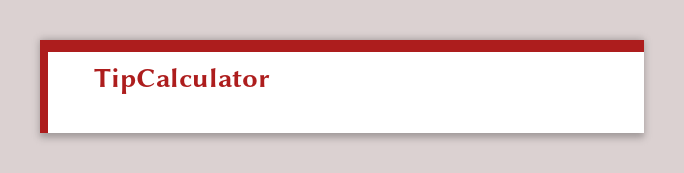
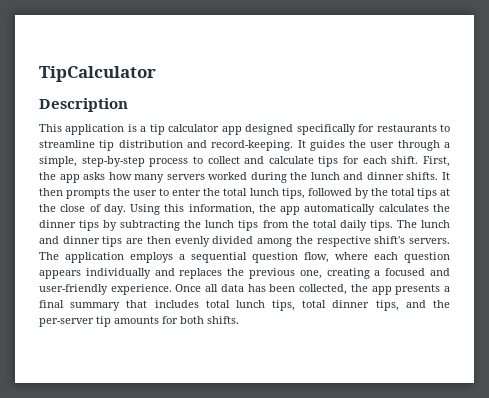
+ Description
+ This application is a tip calculator app designed specifically for restaurants to streamline tip distribution and record-keeping. It guides the user through a simple, step-by-step process to collect and calculate tips for each shift. First, the app asks how many servers worked during the lunch and dinner shifts. It then prompts the user to enter the total lunch tips, followed by the total tips at the close of day. Using this information, the app automatically calculates the dinner tips by subtracting the lunch tips from the total daily tips. The lunch and dinner tips are then evenly divided among the respective shift's servers. The application employs a sequential question flow, where each question appears individually and replaces the previous one, creating a focused and user-friendly experience. Once all data has been collected, the app presents a final summary that includes total lunch tips, total dinner tips, and the per-server tip amounts for both shifts.

